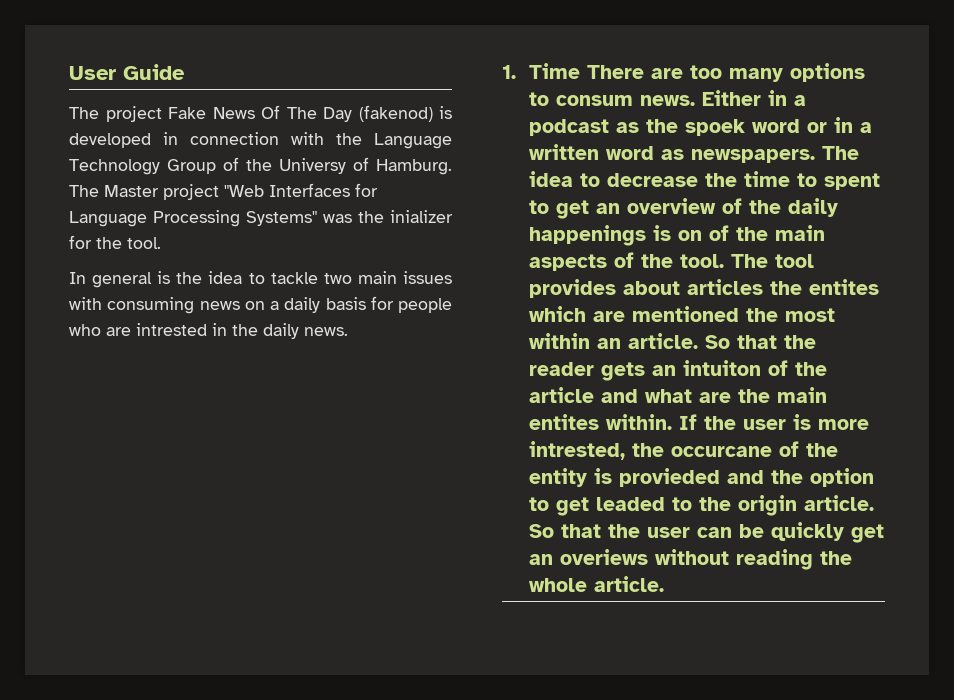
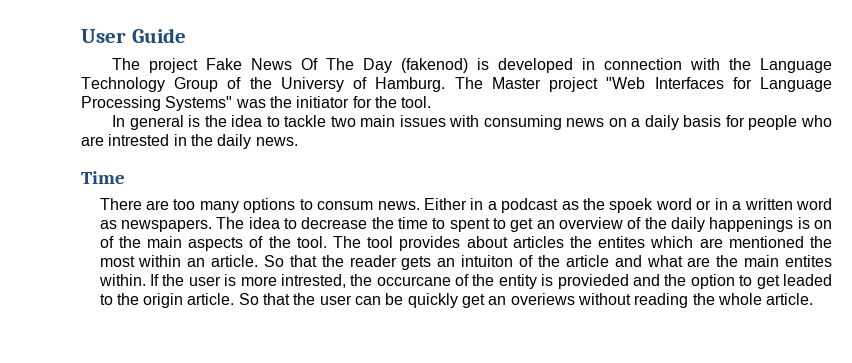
- The Master project "Web Interfaces for Language Processing Systems" was the inializer for the tool.
+ The Master project "Web Interfaces for Language Processing Systems" was the initiator for the tool.
- 1. Time There are too many options to consum news.
+ Time
+ There are too many options to consum news.

